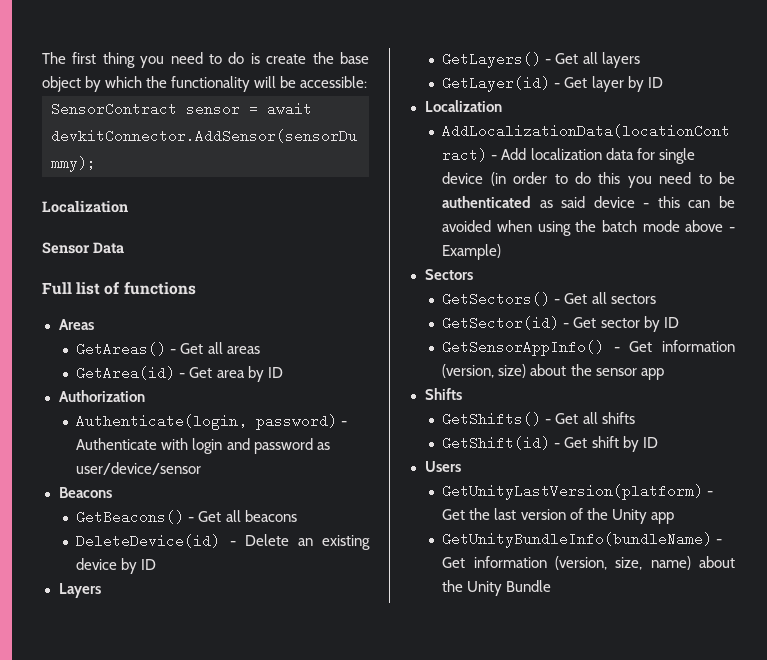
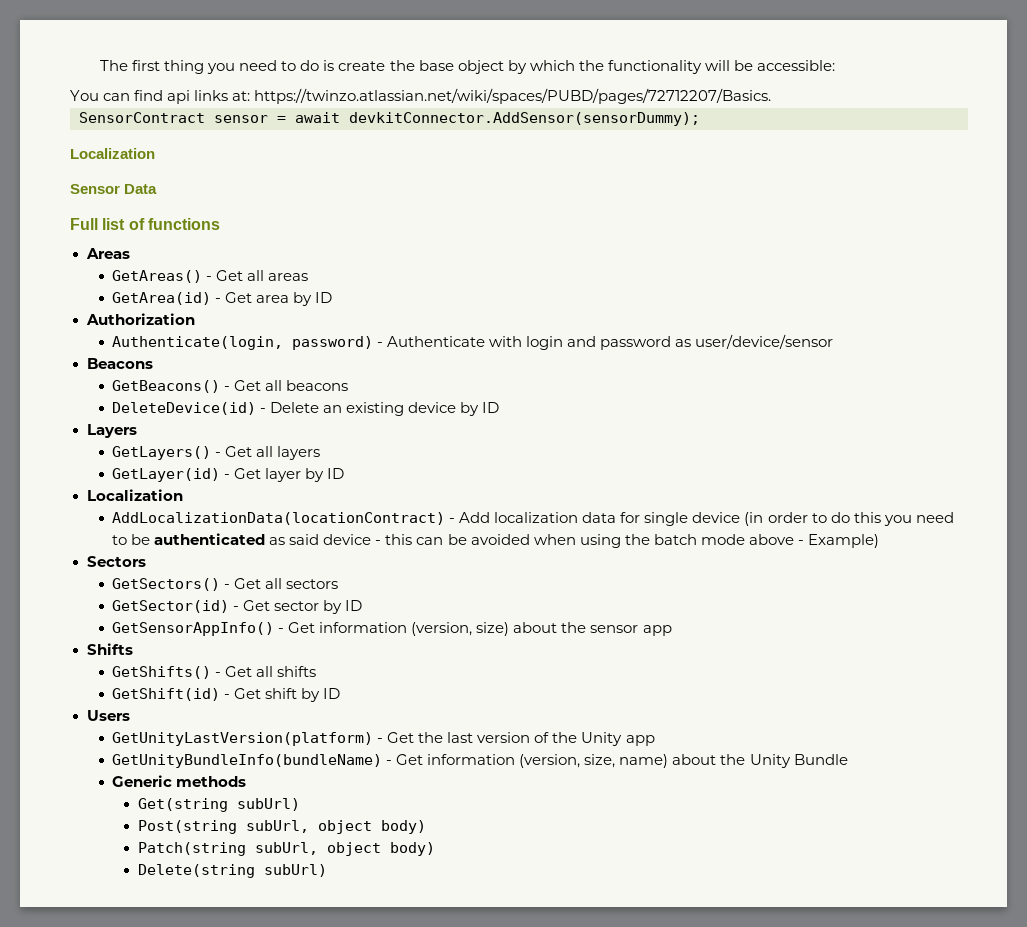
+ You can find api links at: https://twinzo.atlassian.net/wiki/spaces/PUBD/pages/72712207/Basics.
+ Generic methods
+ Get(string subUrl)
+ Post(string subUrl, object body)
+ Patch(string subUrl, object body)
+ Delete(string subUrl)

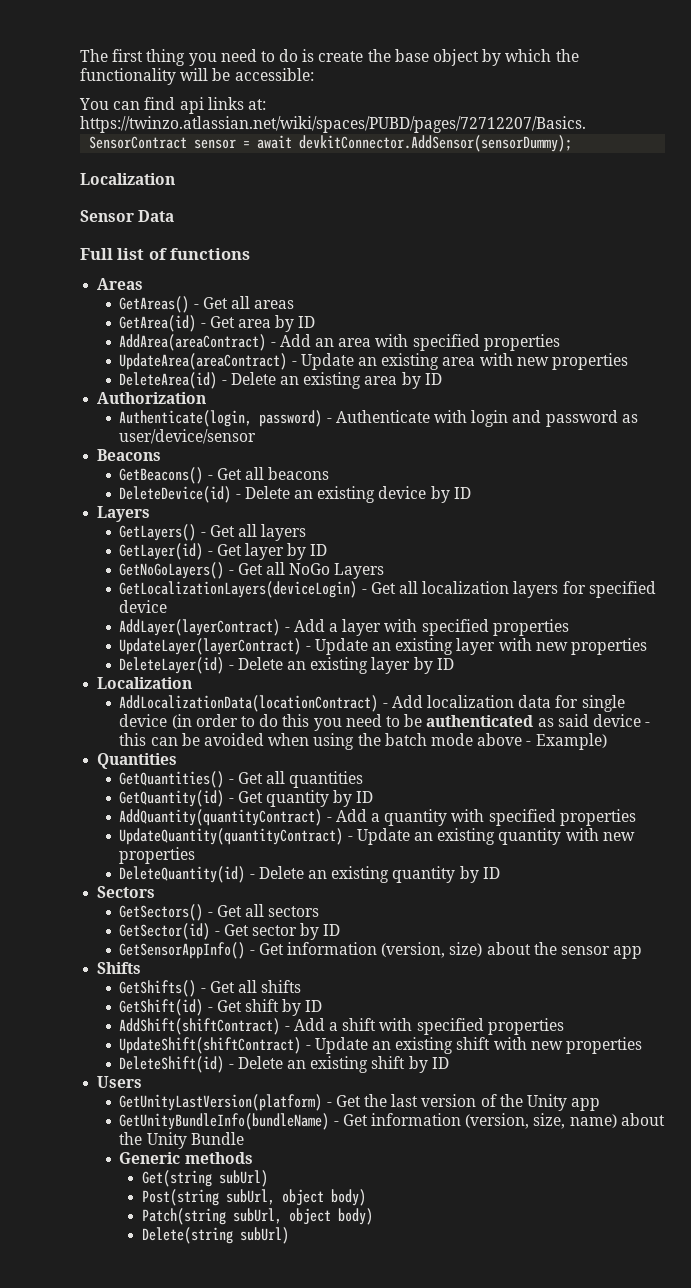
+ AddArea(areaContract) - Add an area with specified properties
+ UpdateArea(areaContract) - Update an existing area with new properties
+ DeleteArea(id) - Delete an existing area by ID
+ GetNoGoLayers() - Get all NoGo Layers
+ GetLocalizationLayers(deviceLogin) - Get all localization layers for specified device
+ AddLayer(layerContract) - Add a layer with specified properties
+ UpdateLayer(layerContract) - Update an existing layer with new properties
+ DeleteLayer(id) - Delete an existing layer by ID
+ Quantities
+ GetQuantities() - Get all quantities
+ GetQuantity(id) - Get quantity by ID
+ AddQuantity(quantityContract) - Add a quantity with specified properties
+ UpdateQuantity(quantityContract) - Update an existing quantity with new properties
+ DeleteQuantity(id) - Delete an existing quantity by ID
+ AddShift(shiftContract) - Add a shift with specified properties
+ UpdateShift(shiftContract) - Update an existing shift with new properties
+ DeleteShift(id) - Delete an existing shift by ID

